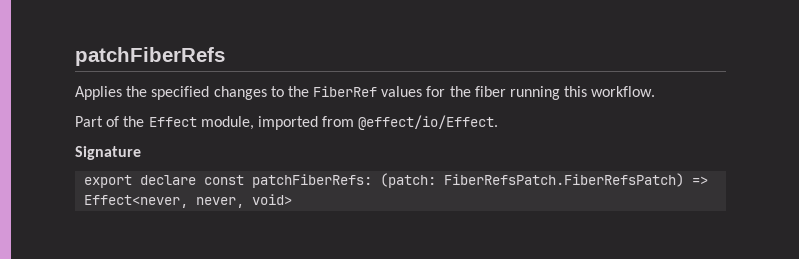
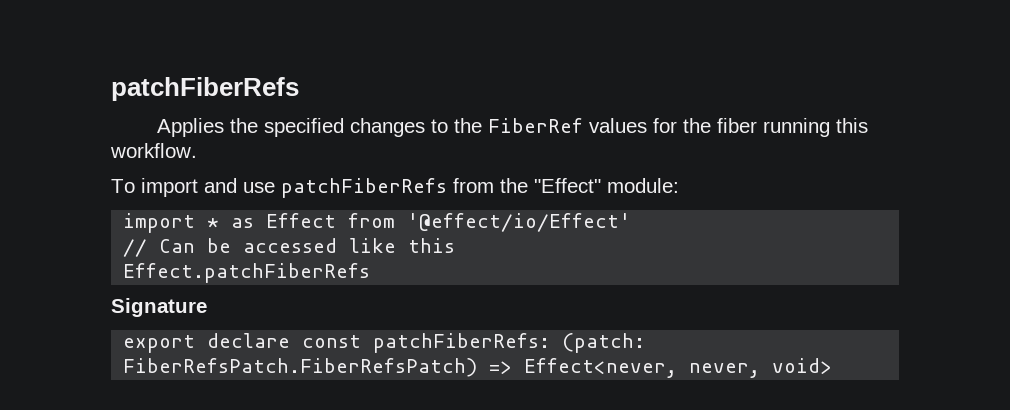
- Part of the Effect module, imported from @effect/io/Effect.
+ To import and use patchFiberRefs from the "Effect" module:
+ import * as Effect from '@effect/io/Effect'
+ // Can be accessed like this
+ Effect.patchFiberRefs

